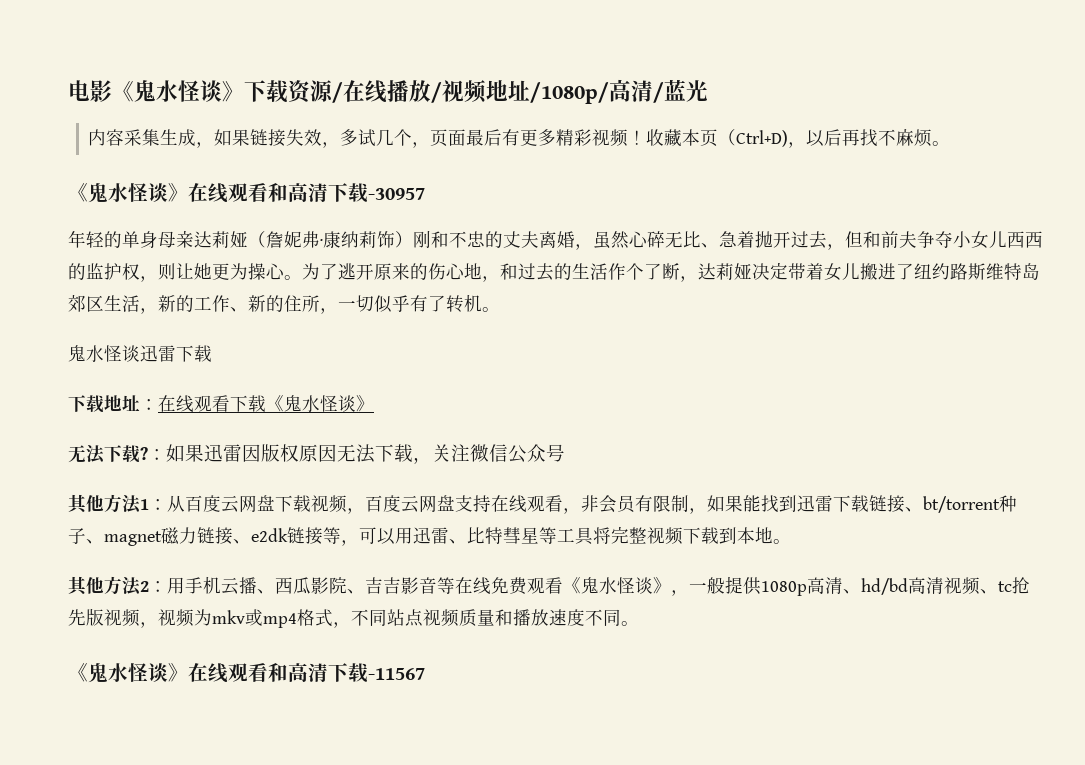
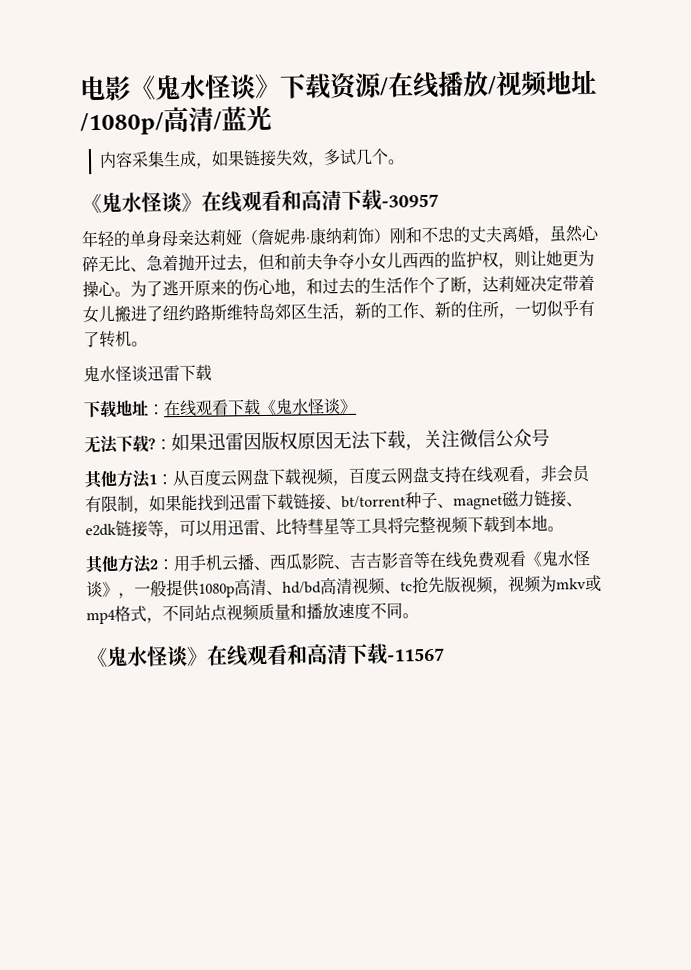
- 内容采集生成，如果链接失效，多试几个，页面最后有更多精彩视频！收藏本页（Ctrl+D)，以后再找不麻烦。
+ 内容采集生成，如果链接失效，多试几个。

